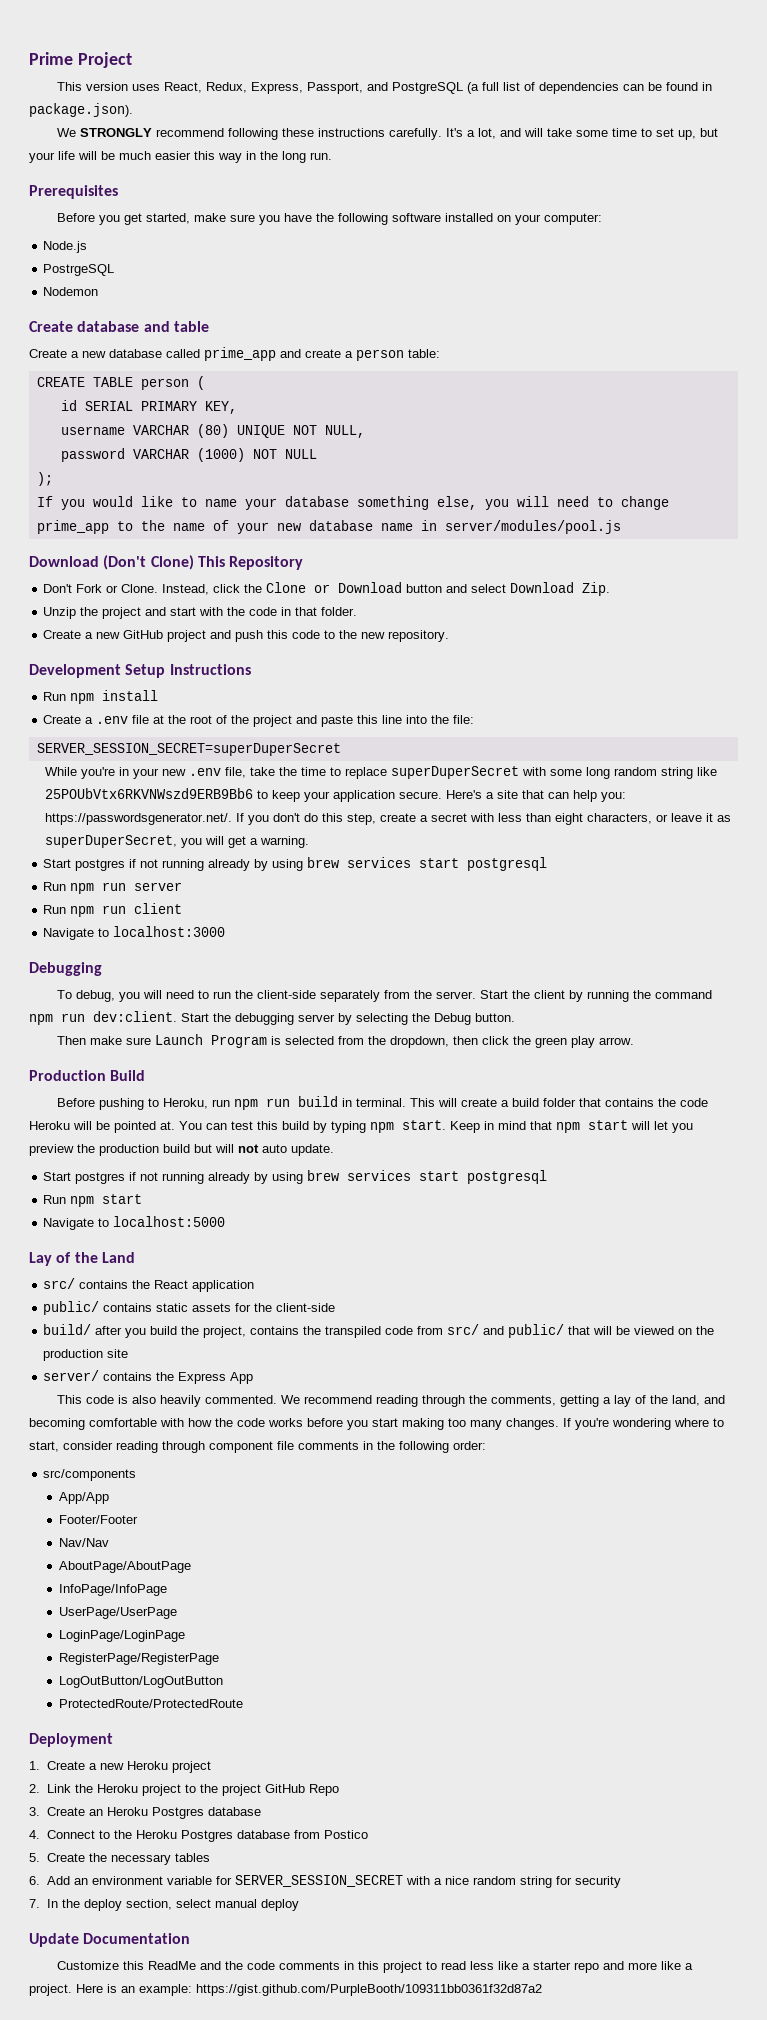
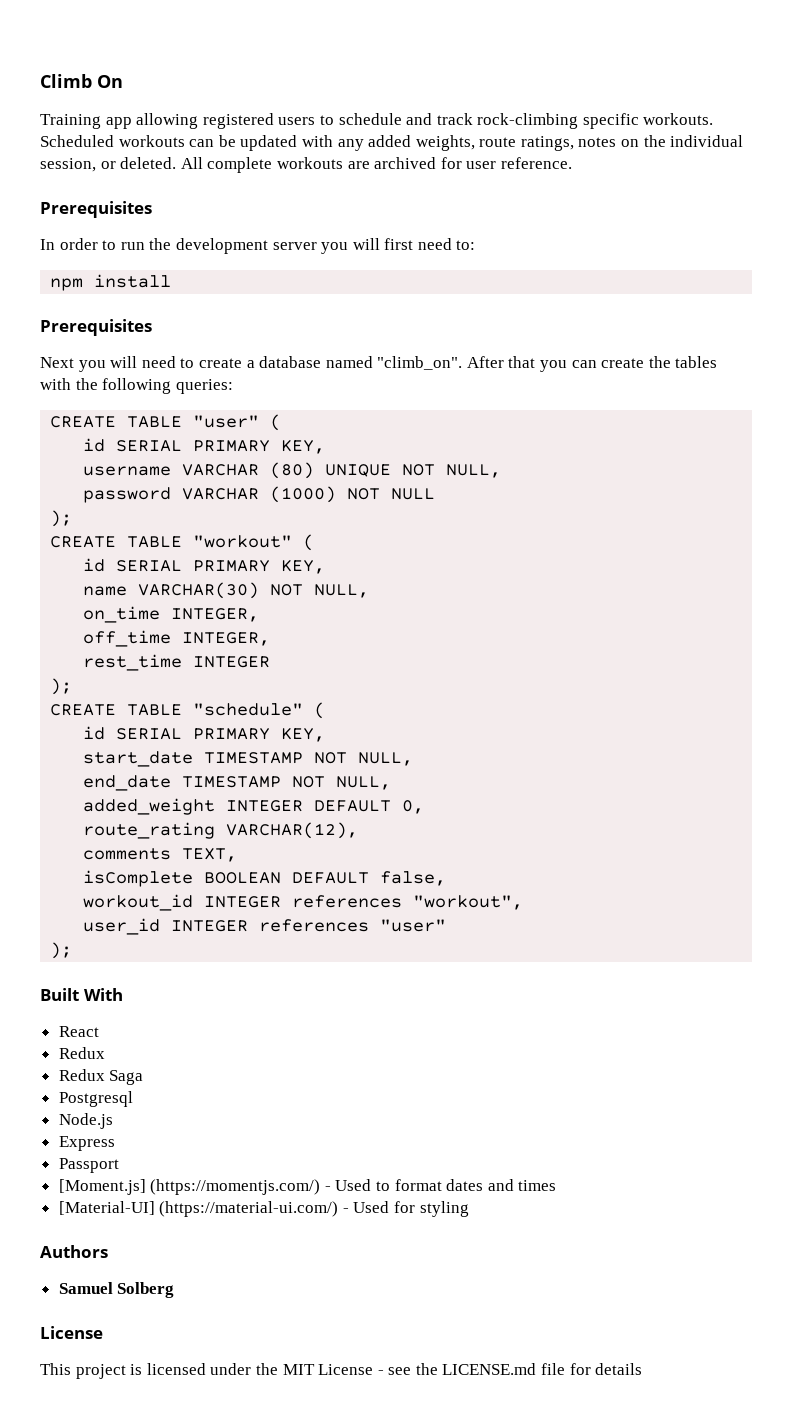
- Prime Project
- This version uses React, Redux, Express, Passport, and PostgreSQL (a full list of dependencies can be found in package.json).
- We STRONGLY recommend following these instructions carefully. It's a lot, and will take some time to set up, but your life will be much easier this way in the long run.
+ Climb On
+ Training app allowing registered users to schedule and track rock-climbing specific workouts. Scheduled workouts can be updated with any added weights, route ratings, notes on the individual session, or deleted. All complete workouts are archived for user reference.
  Prerequisites
- Before you get started, make sure you have the following software installed on your computer:
- Node.js
- PostrgeSQL
- Nodemon
- Create database and table
- Create a new database called prime_app and create a person table:
- CREATE TABLE person (
+ In order to run the development server you will first need to:
+ npm install
+ Prerequisites
+ Next you will need to create a database named "climb_on". After that you can create the tables with the following queries:
+ CREATE TABLE "user" (
- If you would like to name your database something else, you will need to change prime_app to the name of your new database name in server/modules/pool.js
- Download (Don't Clone) This Repository
- Don't Fork or Clone. Instead, click the Clone or Download button and select Download Zip.
- Unzip the project and start with the code in that folder.
- Create a new GitHub project and push this code to the new repository.
- Development Setup Instructions
- Run npm install
- Create a .env file at the root of the project and paste this line into the file:
- SERVER_SESSION_SECRET=superDuperSecret
- While you're in your new .env file, take the time to replace superDuperSecret with some long random string like 25POUbVtx6RKVNWszd9ERB9Bb6 to keep your application secure. Here's a site that can help you: https://passwordsgenerator.net/. If you don't do this step, create a secret with less than eight characters, or leave it as superDuperSecret, you will get a warning.
- Start postgres if not running already by using brew services start postgresql
- Run npm run server
- Run npm run client
- Navigate to localhost:3000
- Debugging
- To debug, you will need to run the client-side separately from the server. Start the client by running the command npm run dev:client. Start the debugging server by selecting the Debug button.
- Then make sure Launch Program is selected from the dropdown, then click the green play arrow.
- Production Build
- Before pushing to Heroku, run npm run build in terminal. This will create a build folder that contains the code Heroku will be pointed at. You can test this build by typing npm start. Keep in mind that npm start will let you preview the production build but will not auto update.
- Start postgres if not running already by using brew services start postgresql
- Run npm start
- Navigate to localhost:5000
- Lay of the Land
- src/ contains the React application
- public/ contains static assets for the client-side
- build/ after you build the project, contains the transpiled code from src/ and public/ that will be viewed on the production site
- server/ contains the Express App
- This code is also heavily commented. We recommend reading through the comments, getting a lay of the land, and becoming comfortable with how the code works before you start making too many changes. If you're wondering where to start, consider reading through component file comments in the following order:
- src/components
- App/App
- Footer/Footer
- Nav/Nav
- AboutPage/AboutPage
- InfoPage/InfoPage
- UserPage/UserPage
- LoginPage/LoginPage
- RegisterPage/RegisterPage
- LogOutButton/LogOutButton
- ProtectedRoute/ProtectedRoute
- Deployment
- 1. Create a new Heroku project
- 2. Link the Heroku project to the project GitHub Repo
- 3. Create an Heroku Postgres database
- 4. Connect to the Heroku Postgres database from Postico
- 5. Create the necessary tables
- 6. Add an environment variable for SERVER_SESSION_SECRET with a nice random string for security
- 7. In the deploy section, select manual deploy
- Update Documentation
- Customize this ReadMe and the code comments in this project to read less like a starter repo and more like a project. Here is an example: https://gist.github.com/PurpleBooth/109311bb0361f32d87a2
+ CREATE TABLE "workout" (
+ id SERIAL PRIMARY KEY,
+ name VARCHAR(30) NOT NULL,
+ on_time INTEGER,
+ off_time INTEGER,
+ rest_time INTEGER
+ );
+ CREATE TABLE "schedule" (
+ id SERIAL PRIMARY KEY,
+ start_date TIMESTAMP NOT NULL,
+ end_date TIMESTAMP NOT NULL,
+ added_weight INTEGER DEFAULT 0,
+ route_rating VARCHAR(12),
+ comments TEXT,
+ isComplete BOOLEAN DEFAULT false,
+ workout_id INTEGER references "workout",
+ user_id INTEGER references "user"
+ );
+ Built With
+ React
+ Redux
+ Redux Saga
+ Postgresql
+ Node.js
+ Express
+ Passport
+ [Moment.js] (https://momentjs.com/) - Used to format dates and times
+ [Material-UI] (https://material-ui.com/) - Used for styling
+ Authors
+ Samuel Solberg
+ License
+ This project is licensed under the MIT License - see the LICENSE.md file for details

